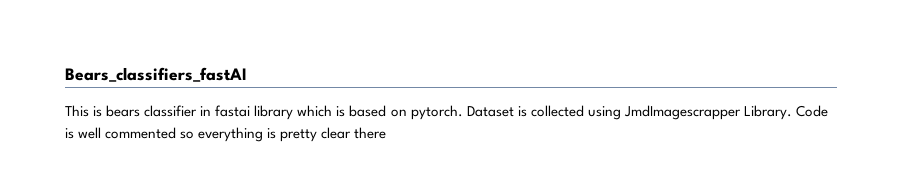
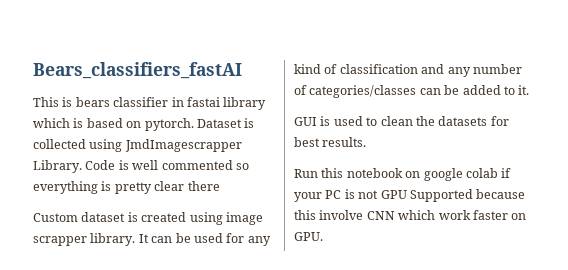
+ Custom dataset is created using image scrapper library. It can be used for any kind of classification and any number of categories/classes can be added to it.
+ GUI is used to clean the datasets for best results.
+ Run this notebook on google colab if your PC is not GPU Supported because this involve CNN which work faster on GPU.

